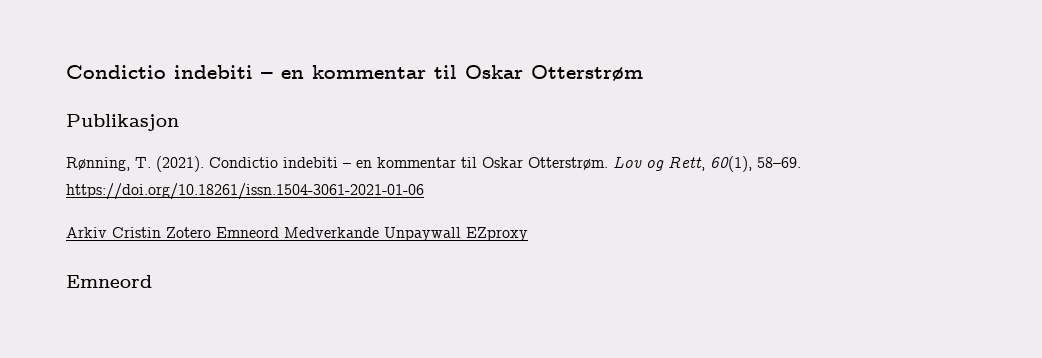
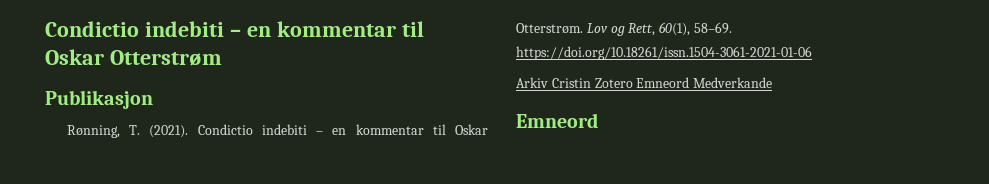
- Arkiv Cristin Zotero Emneord Medverkande Unpaywall EZproxy
+ Arkiv Cristin Zotero Emneord Medverkande

